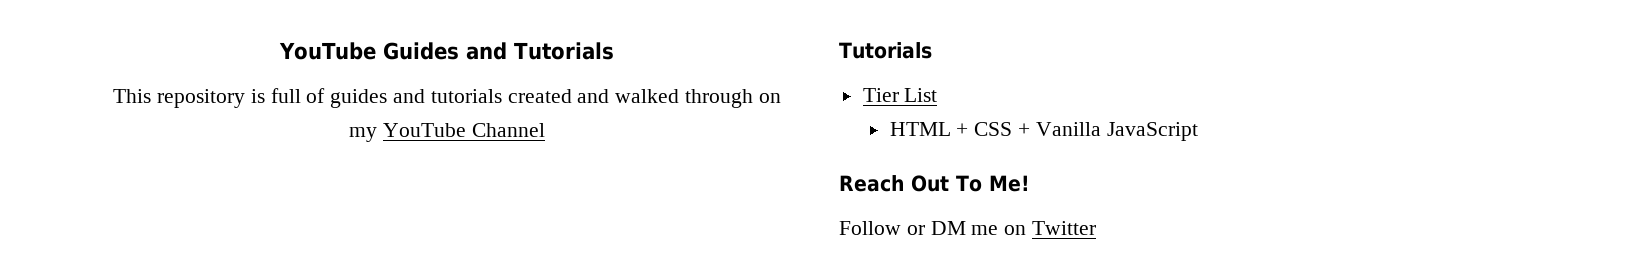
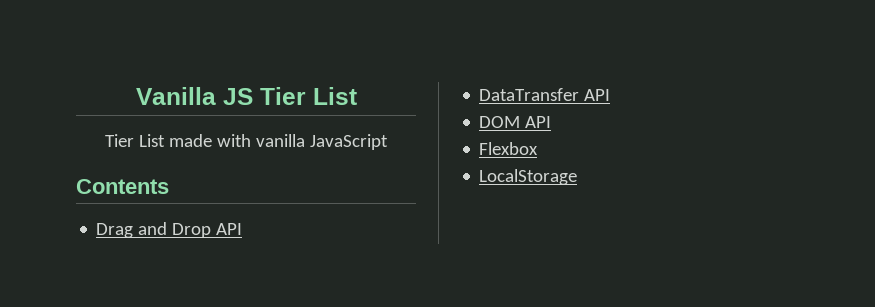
- YouTube Guides and Tutorials
- This repository is full of guides and tutorials created and walked through on my YouTube Channel
- Tutorials
- Tier List
- HTML + CSS + Vanilla JavaScript
- Reach Out To Me!
- Follow or DM me on Twitter
+ Vanilla JS Tier List
+ Tier List made with vanilla JavaScript
+ Contents
+ Drag and Drop API
+ DataTransfer API
+ DOM API
+ Flexbox
+ LocalStorage

